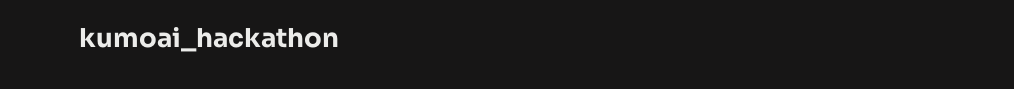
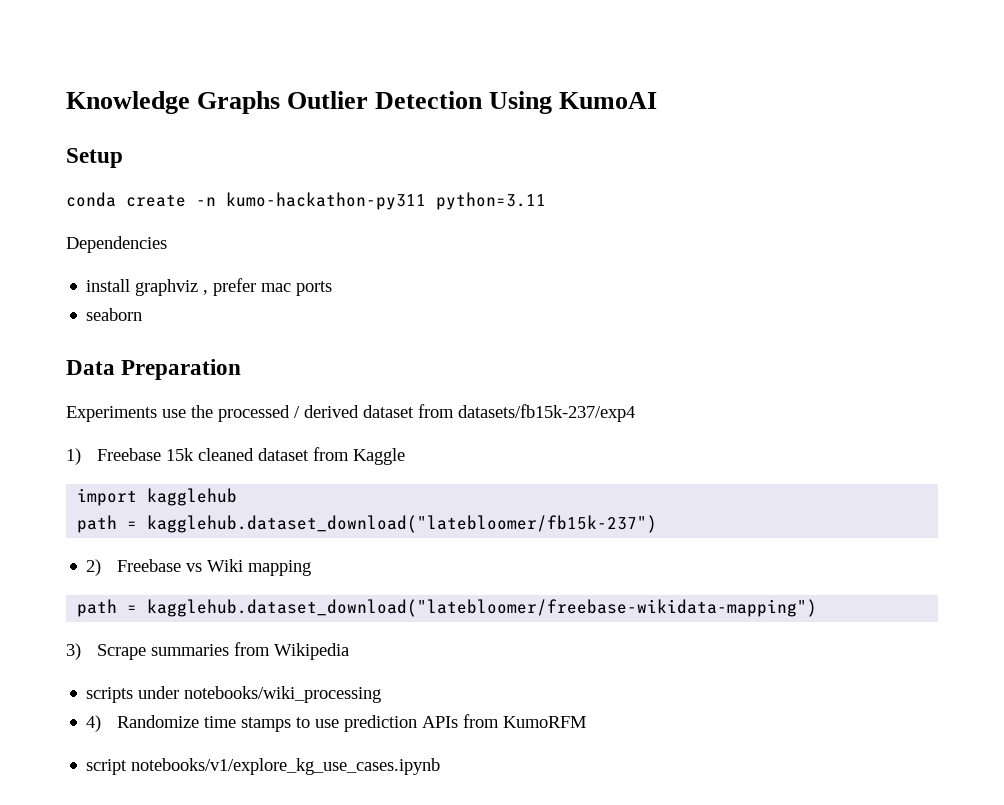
- kumoai_hackathon
+ Knowledge Graphs Outlier Detection Using KumoAI
+ Setup
+ conda create -n kumo-hackathon-py311 python=3.11
+ Dependencies
+ install graphviz , prefer mac ports
+ seaborn
+ Data Preparation
+ Experiments use the processed / derived dataset from datasets/fb15k-237/exp4
+ 1) Freebase 15k cleaned dataset from Kaggle
+ import kagglehub
+ path = kagglehub.dataset_download("latebloomer/fb15k-237")
+ 2) Freebase vs Wiki mapping
+ path = kagglehub.dataset_download("latebloomer/freebase-wikidata-mapping")
+ 3) Scrape summaries from Wikipedia
+ scripts under notebooks/wiki_processing
+ 4) Randomize time stamps to use prediction APIs from KumoRFM
+ script notebooks/v1/explore_kg_use_cases.ipynb

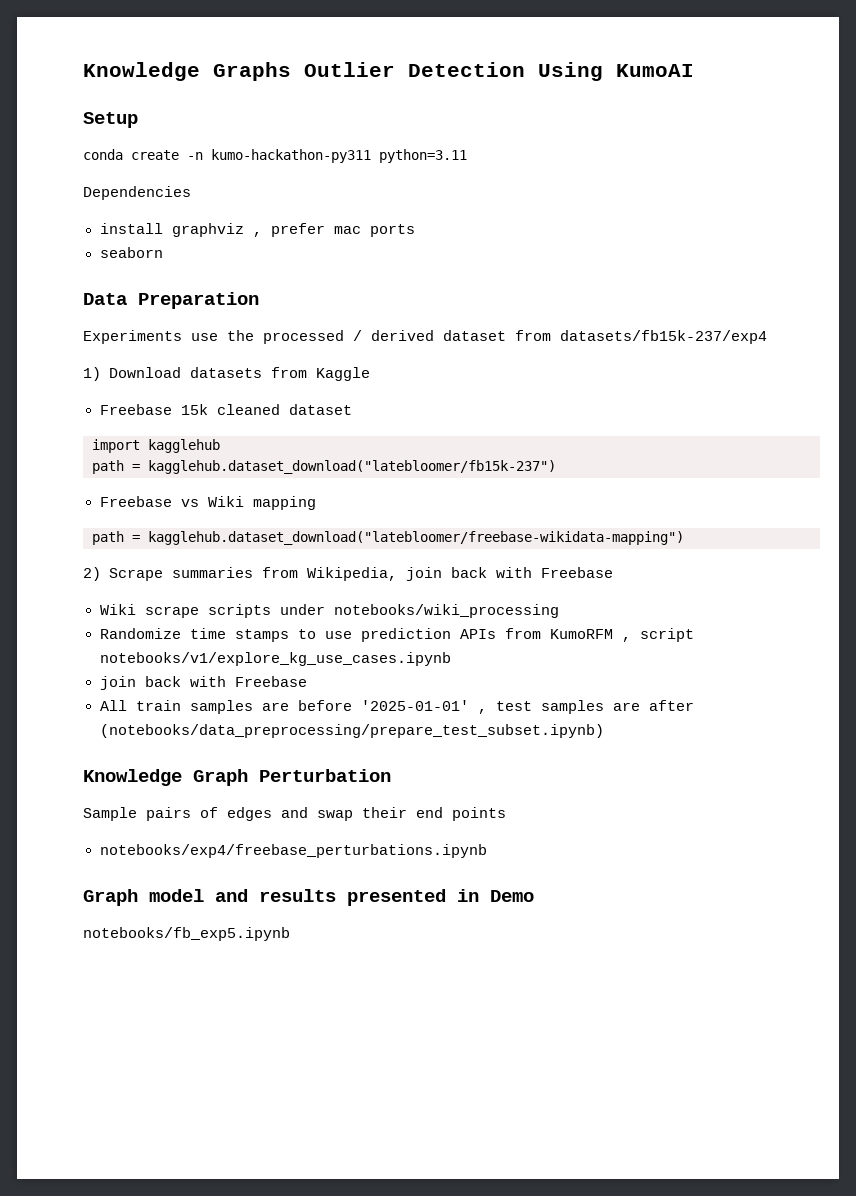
- 1) Freebase 15k cleaned dataset from Kaggle
+ 1) Download datasets from Kaggle
+ Freebase 15k cleaned dataset
- 2) Freebase vs Wiki mapping
+ Freebase vs Wiki mapping
- 3) Scrape summaries from Wikipedia
- scripts under notebooks/wiki_processing
+ 2) Scrape summaries from Wikipedia, join back with Freebase
+ Wiki scrape scripts under notebooks/wiki_processing
- 4) Randomize time stamps to use prediction APIs from KumoRFM
- script notebooks/v1/explore_kg_use_cases.ipynb
+ Randomize time stamps to use prediction APIs from KumoRFM , script notebooks/v1/explore_kg_use_cases.ipynb
+ join back with Freebase
+ All train samples are before '2025-01-01' , test samples are after (notebooks/data_preprocessing/prepare_test_subset.ipynb)
+ Knowledge Graph Perturbation
+ Sample pairs of edges and swap their end points
+ notebooks/exp4/freebase_perturbations.ipynb
+ Graph model and results presented in Demo
+ notebooks/fb_exp5.ipynb

